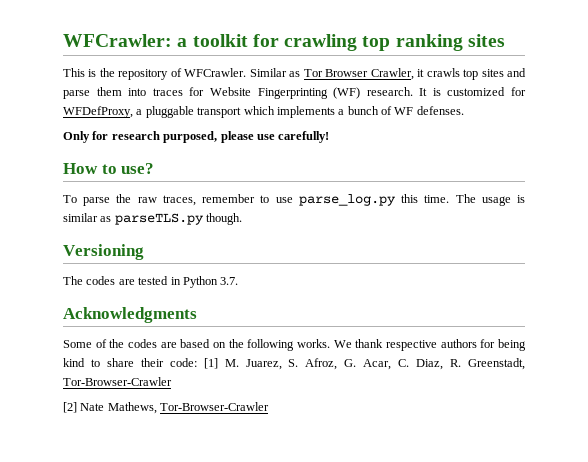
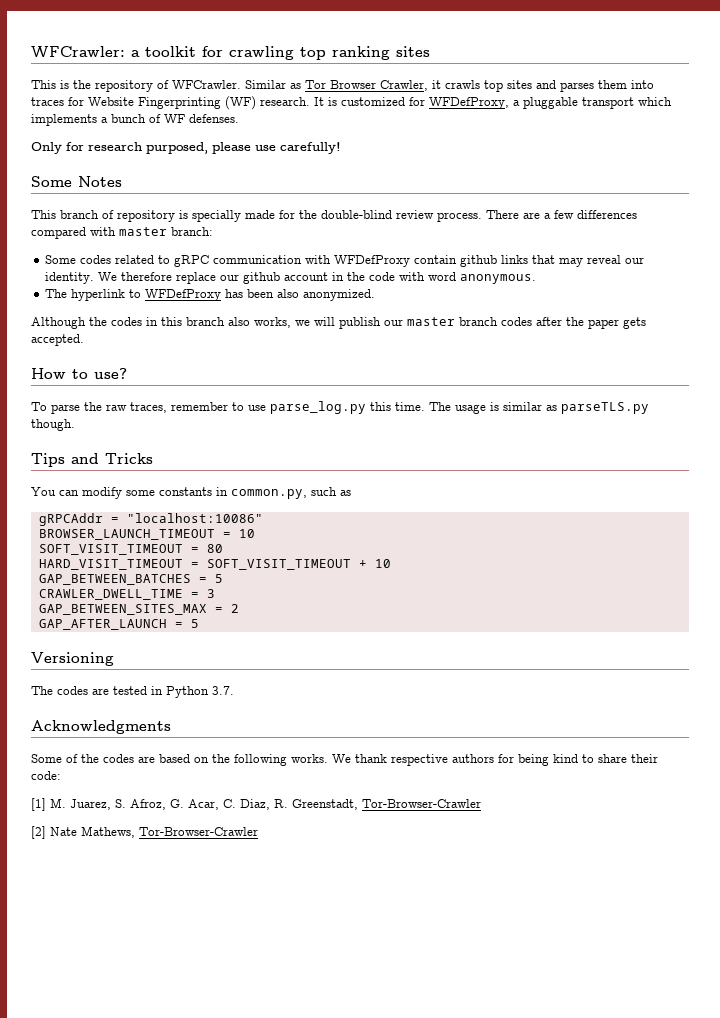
- Similar as Tor Browser Crawler, it crawls top sites and parse them into traces for Website Fingerprinting (WF) research.
+ Similar as Tor Browser Crawler, it crawls top sites and parses them into traces for Website Fingerprinting (WF) research.
+ Some Notes
+ This branch of repository is specially made for the double-blind review process. There are a few differences compared with master branch:
+ Some codes related to gRPC communication with WFDefProxy contain github links that may reveal our identity. We therefore replace our github account in the code with word anonymous.
+ The hyperlink to WFDefProxy has been also anonymized.
+ Although the codes in this branch also works, we will publish our master branch codes after the paper gets accepted.
+ Tips and Tricks
+ You can modify some constants in common.py, such as
+ gRPCAddr = "localhost:10086"
+ BROWSER_LAUNCH_TIMEOUT = 10
+ SOFT_VISIT_TIMEOUT = 80
+ HARD_VISIT_TIMEOUT = SOFT_VISIT_TIMEOUT + 10
+ GAP_BETWEEN_BATCHES = 5
+ CRAWLER_DWELL_TIME = 3
+ GAP_BETWEEN_SITES_MAX = 2
+ GAP_AFTER_LAUNCH = 5
- We thank respective authors for being kind to share their code: [1] M. Juarez, S. Afroz, G. Acar, C. Diaz, R. Greenstadt, Tor-Browser-Crawler
+ We thank respective authors for being kind to share their code:
+ [1] M. Juarez, S. Afroz, G. Acar, C. Diaz, R. Greenstadt, Tor-Browser-Crawler

